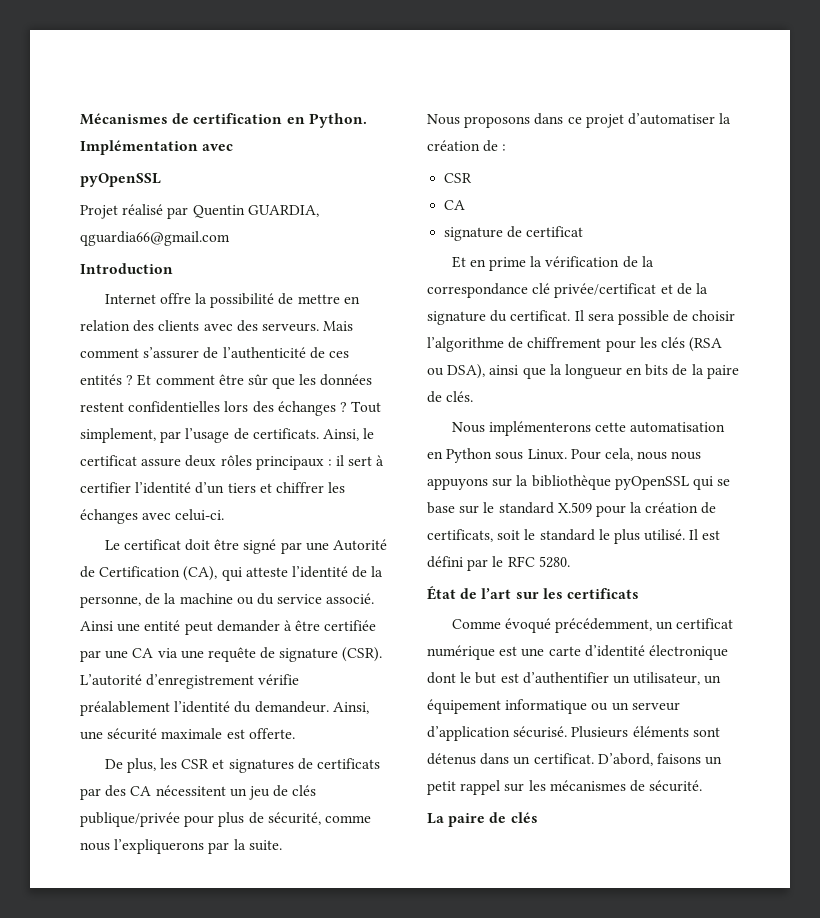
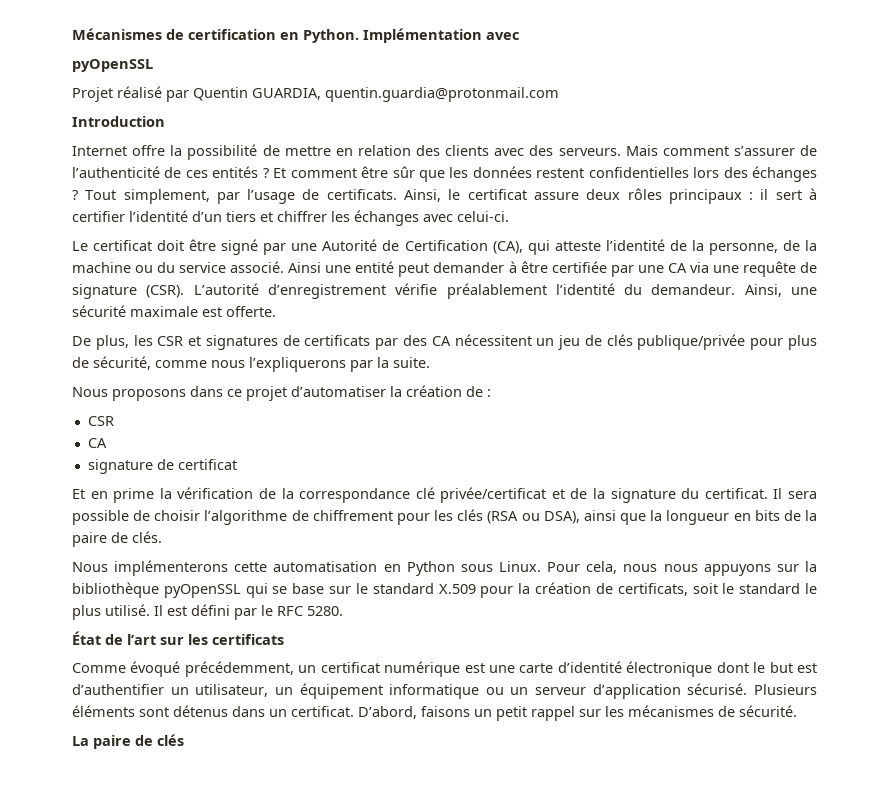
- Projet réalisé par Quentin GUARDIA, qguardia66@gmail.com
+ Projet réalisé par Quentin GUARDIA, quentin.guardia@protonmail.com

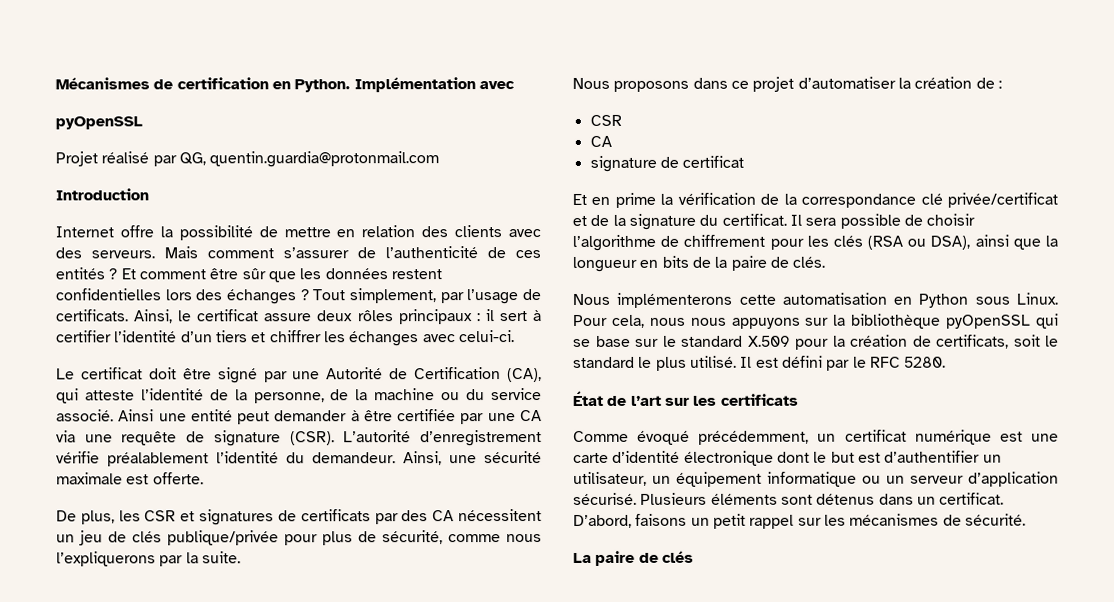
- Projet réalisé par Quentin GUARDIA, quentin.guardia@protonmail.com
+ Projet réalisé par QG, quentin.guardia@protonmail.com

